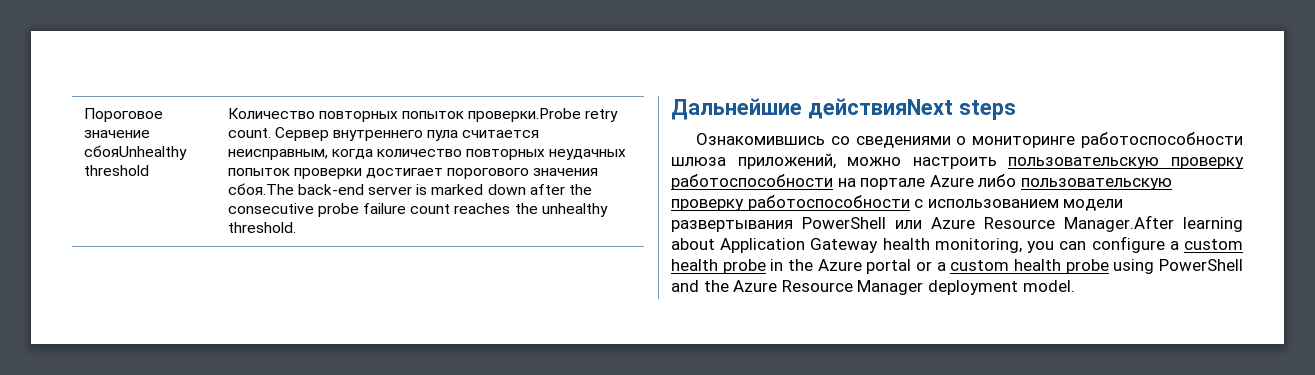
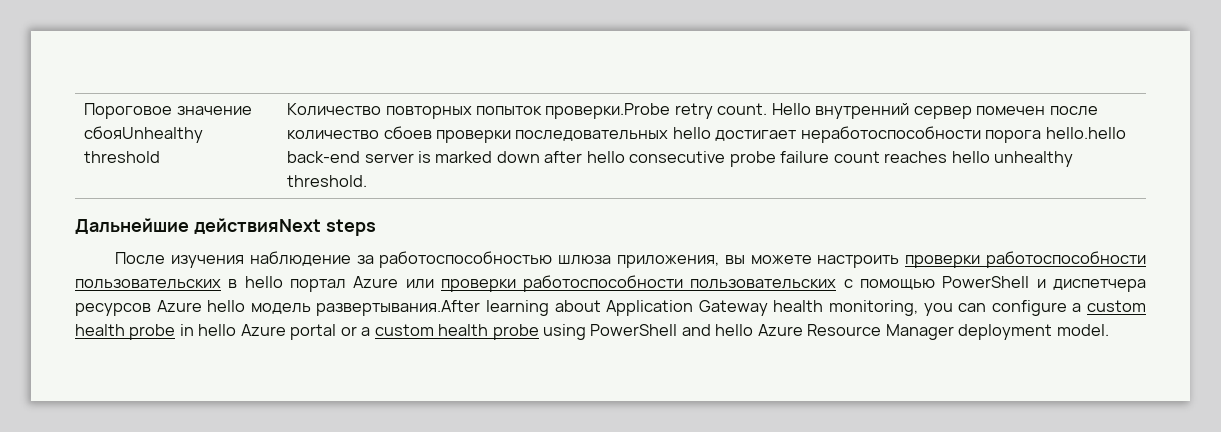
- Пороговое значение сбояUnhealthy threshold | Количество повторных попыток проверки.Probe retry count. Сервер внутреннего пула считается неисправным, когда количество повторных неудачных попыток проверки достигает порогового значения сбоя.The back-end server is marked down after the consecutive probe failure count reaches the unhealthy threshold.
+ Пороговое значение сбояUnhealthy threshold | Количество повторных попыток проверки.Probe retry count. Hello внутренний сервер помечен после количество сбоев проверки последовательных hello достигает неработоспособности порога hello.hello back-end server is marked down after hello consecutive probe failure count reaches hello unhealthy threshold.
- Ознакомившись со сведениями о мониторинге работоспособности шлюза приложений, можно настроить пользовательскую проверку работоспособности на портале Azure либо пользовательскую проверку работоспособности с использованием модели развертывания PowerShell или Azure Resource Manager.After learning about Application Gateway health monitoring, you can configure a custom health probe in the Azure portal or a custom health probe using PowerShell and the Azure Resource Manager deployment model.
+ После изучения наблюдение за работоспособностью шлюза приложения, вы можете настроить проверки работоспособности пользовательских в hello портал Azure или проверки работоспособности пользовательских с помощью PowerShell и диспетчера ресурсов Azure hello модель развертывания.After learning about Application Gateway health monitoring, you can configure a custom health probe in hello Azure portal or a custom health probe using PowerShell and hello Azure Resource Manager deployment model.

